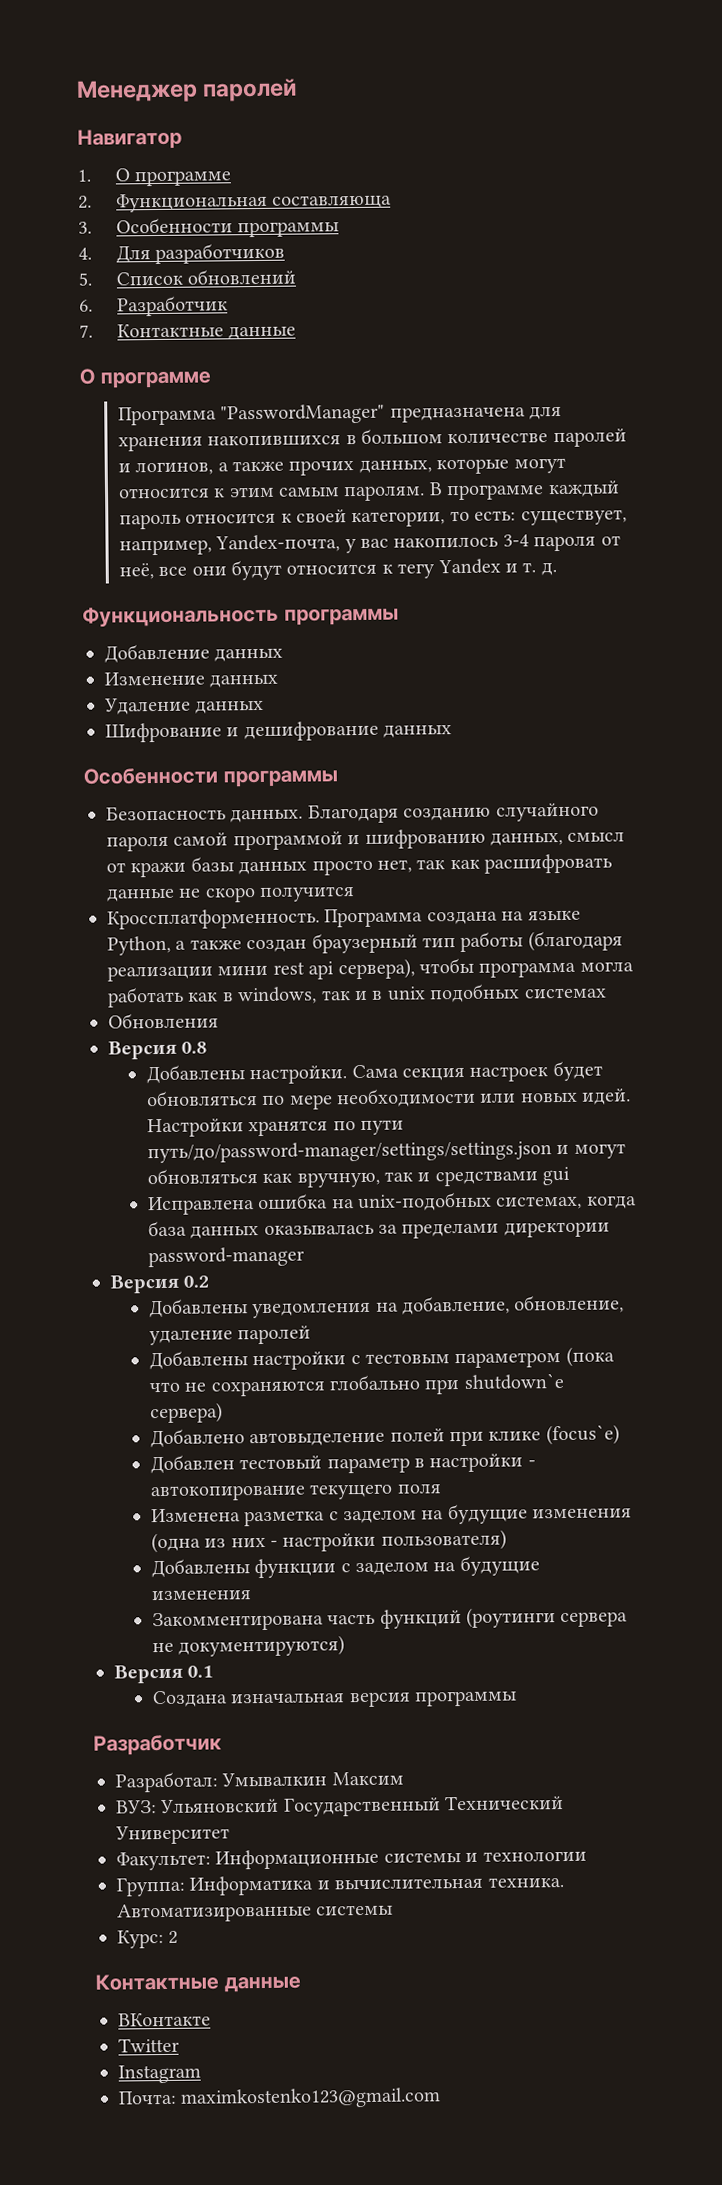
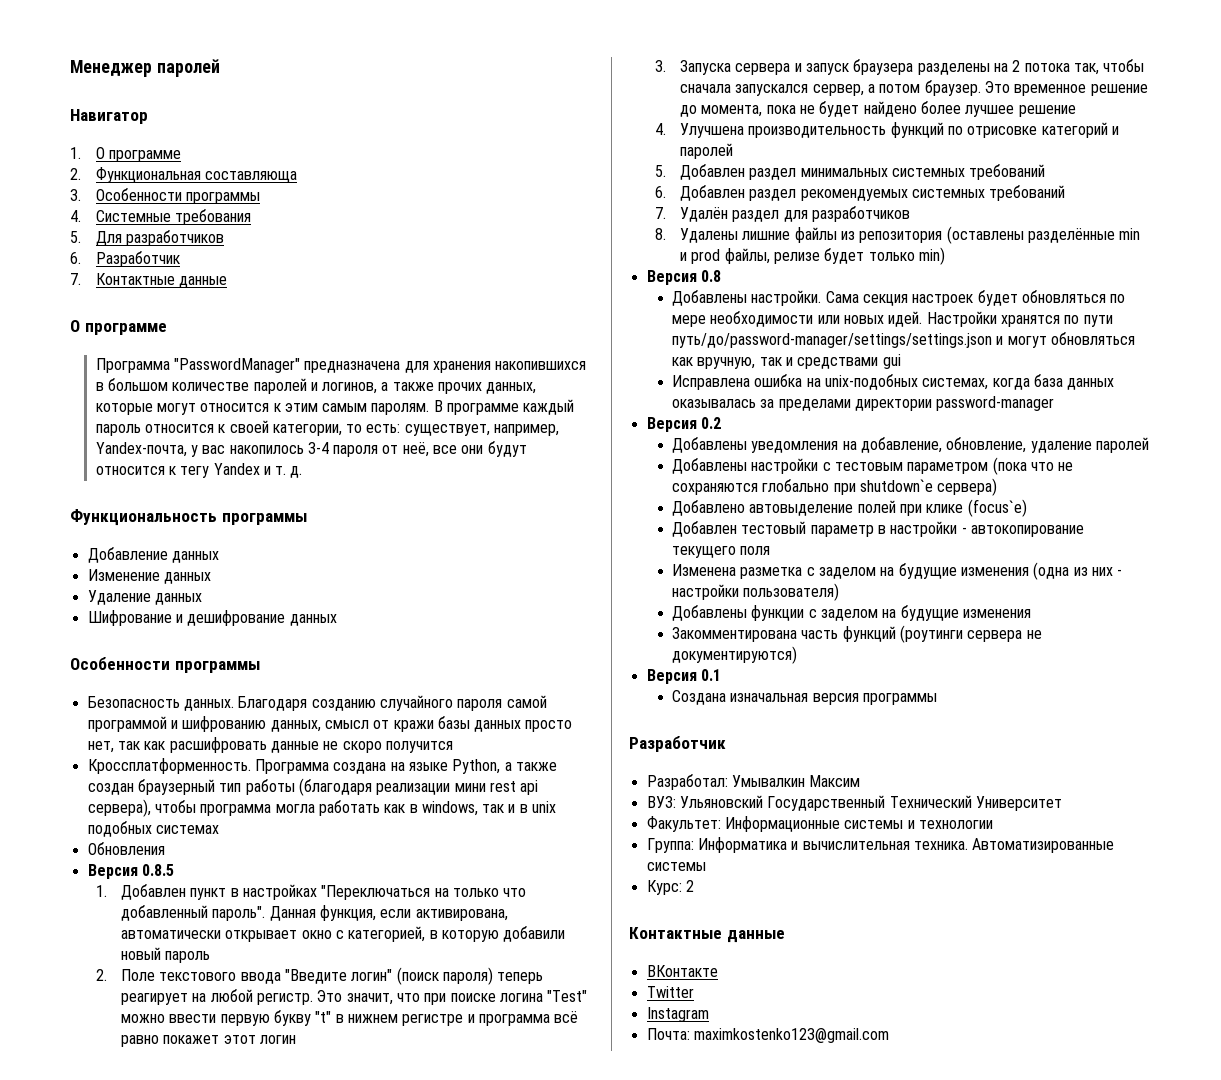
- 4. Для разработчиков
+ 4. Системные требования
+ 5. Для разработчиков
- 5. Список обновлений
+ Версия 0.8.5
+ 1. Добавлен пункт в настройках "Переключаться на только что добавленный пароль". Данная функция, если активирована, автоматически открывает окно с категорией, в которую добавили новый пароль
+ 2. Поле текстового ввода "Введите логин" (поиск пароля) теперь реагирует на любой регистр. Это значит, что при поиске логина "Test" можно ввести первую букву "t" в нижнем регистре и программа всё равно покажет этот логин
+ 3. Запуска сервера и запуск браузера разделены на 2 потока так, чтобы сначала запускался сервер, а потом браузер. Это временное решение до момента, пока не будет найдено более лучшее решение
+ 4. Улучшена производительность функций по отрисовке категорий и паролей
+ 5. Добавлен раздел минимальных системных требований
+ 6. Добавлен раздел рекомендуемых системных требований
+ 7. Удалён раздел для разработчиков
+ 8. Удалены лишние файлы из репозитория (оставлены разделённые min и prod файлы, релизе будет только min)

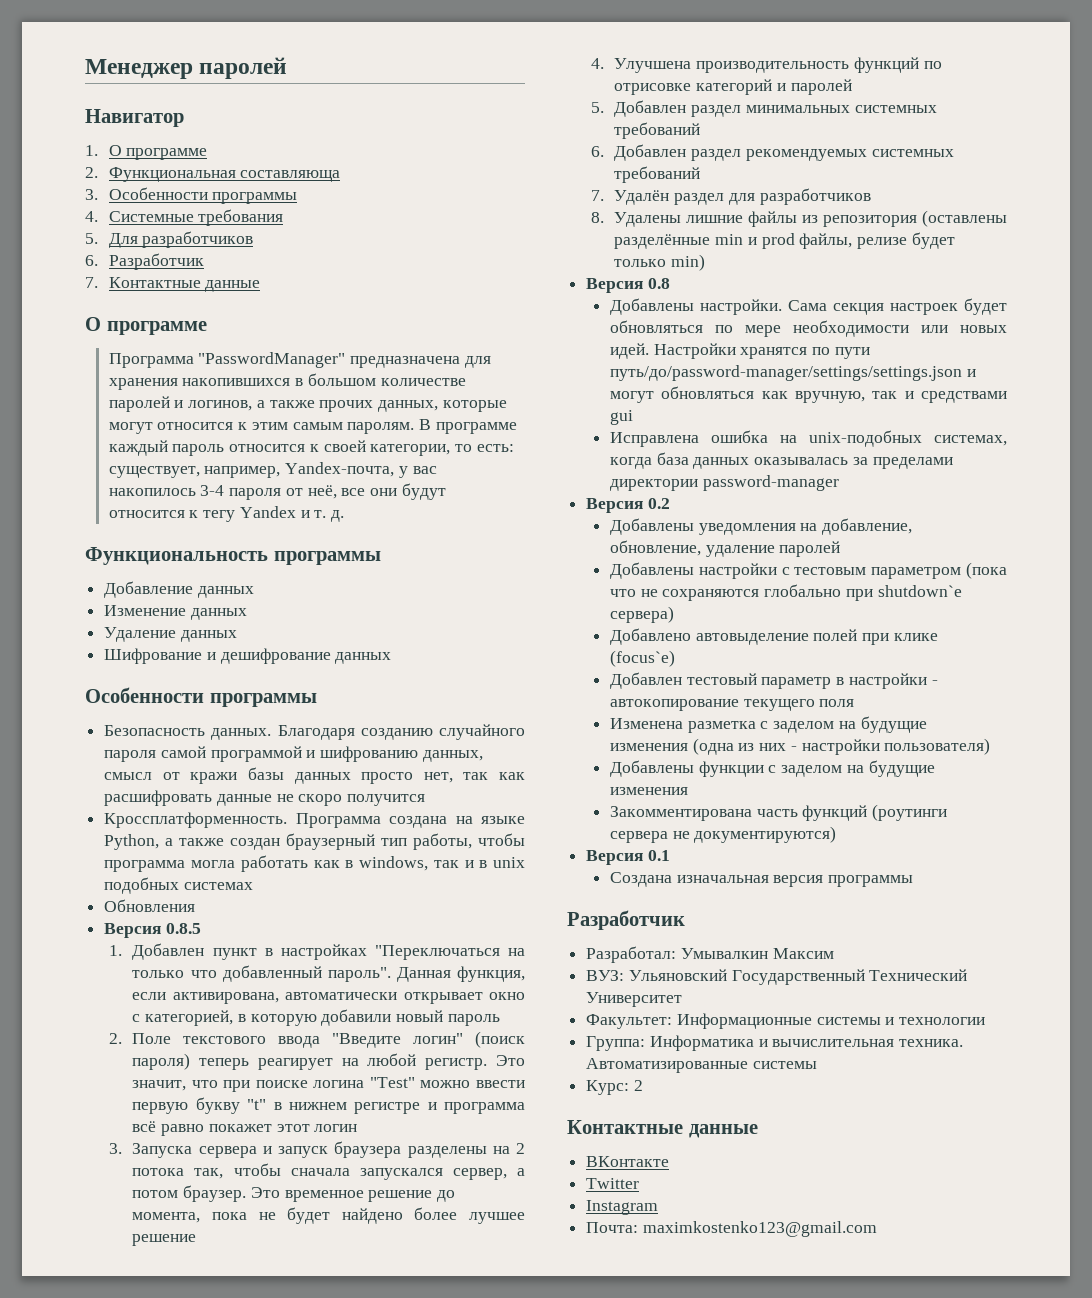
- Программа создана на языке Python, а также создан браузерный тип работы (благодаря реализации мини rest api сервера), чтобы программа могла работать как в windows, так и в unix подобных системах
+ Программа создана на языке Python, а также создан браузерный тип работы, чтобы программа могла работать как в windows, так и в unix подобных системах

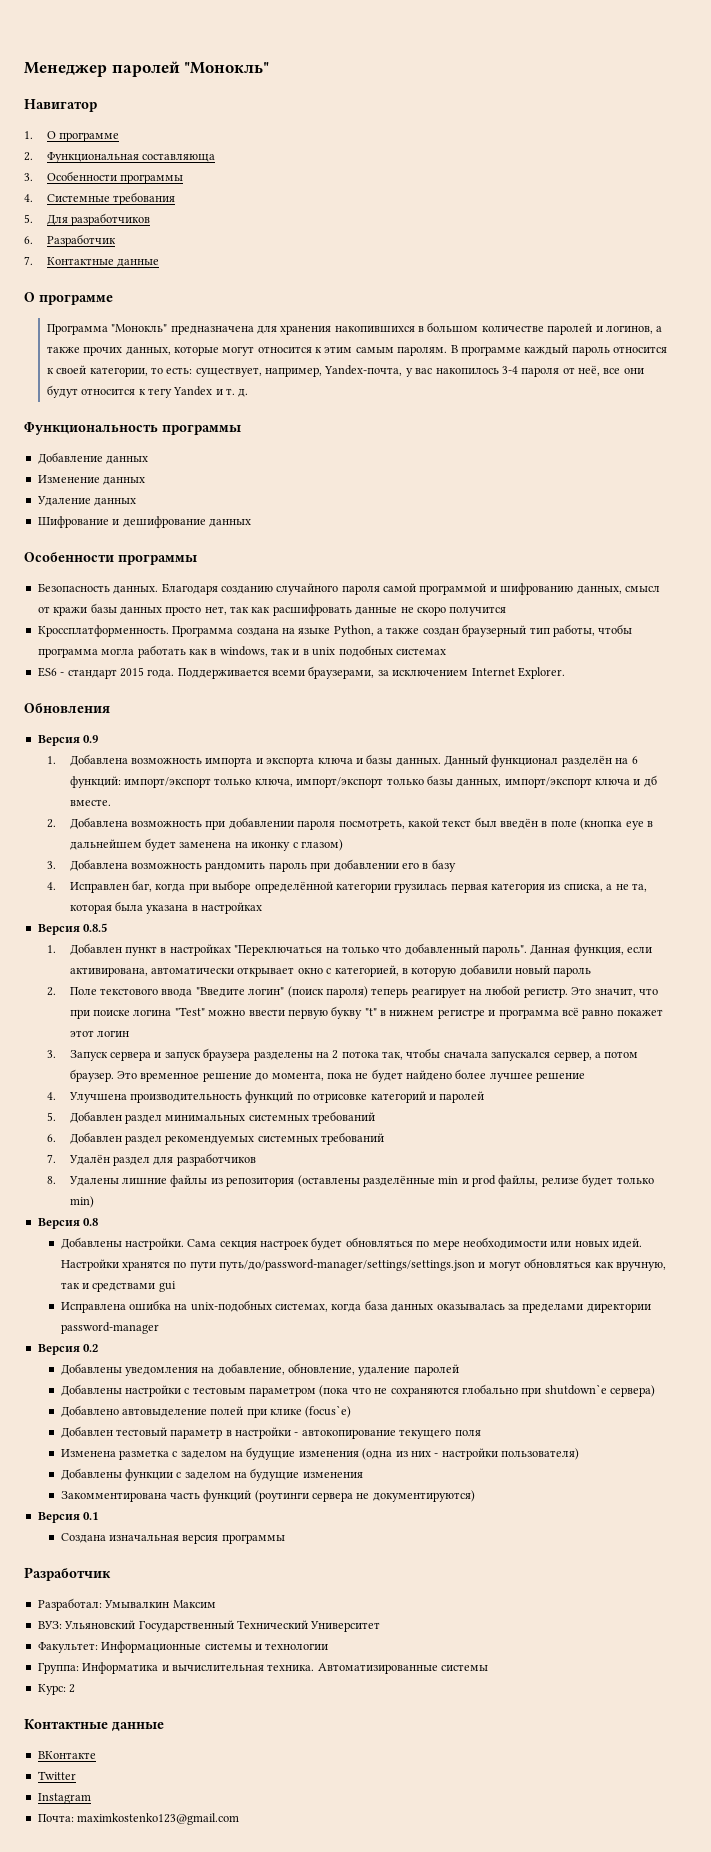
- Менеджер паролей
+ Менеджер паролей "Монокль"
- Программа "PasswordManager" предназначена для хранения накопившихся в большом количестве паролей и логинов, а также прочих данных, которые могут относится к этим самым паролям.
+ Программа "Монокль" предназначена для хранения накопившихся в большом количестве паролей и логинов, а также прочих данных, которые могут относится к этим самым паролям.
+ ES6 - стандарт 2015 года. Поддерживается всеми браузерами, за исключением Internet Explorer.
  Обновления
+ Версия 0.9
+ 1. Добавлена возможность импорта и экспорта ключа и базы данных. Данный функционал разделён на 6 функций: импорт/экспорт только ключа, импорт/экспорт только базы данных, импорт/экспорт ключа и дб вместе.
+ 2. Добавлена возможность при добавлении пароля посмотреть, какой текст был введён в поле (кнопка eye в дальнейшем будет заменена на иконку с глазом)
+ 3. Добавлена возможность рандомить пароль при добавлении его в базу
+ 4. Исправлен баг, когда при выборе определённой категории грузилась первая категория из списка, а не та, которая была указана в настройках
- 3. Запуска сервера и запуск браузера разделены на 2 потока так, чтобы сначала запускался сервер, а потом браузер.
+ 3. Запуск сервера и запуск браузера разделены на 2 потока так, чтобы сначала запускался сервер, а потом браузер.

